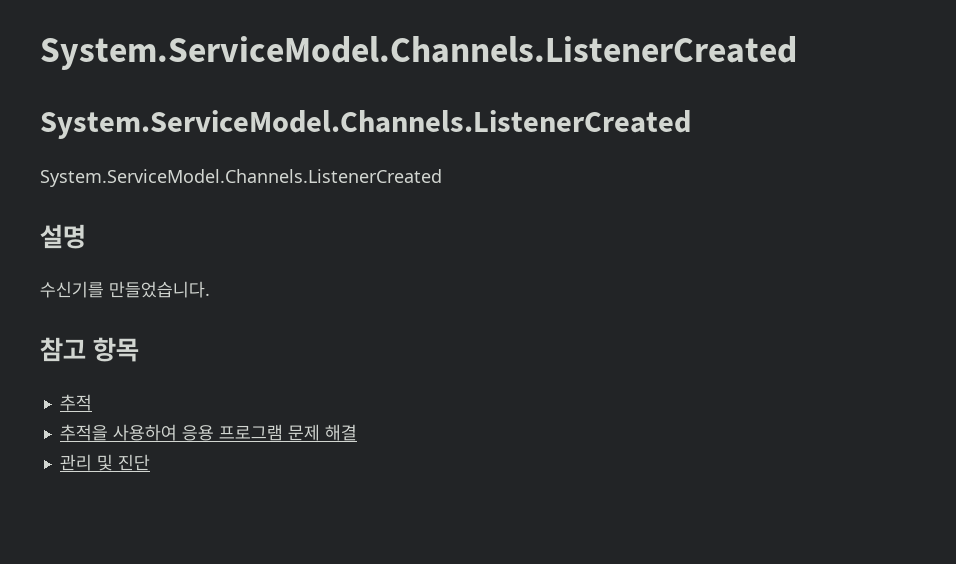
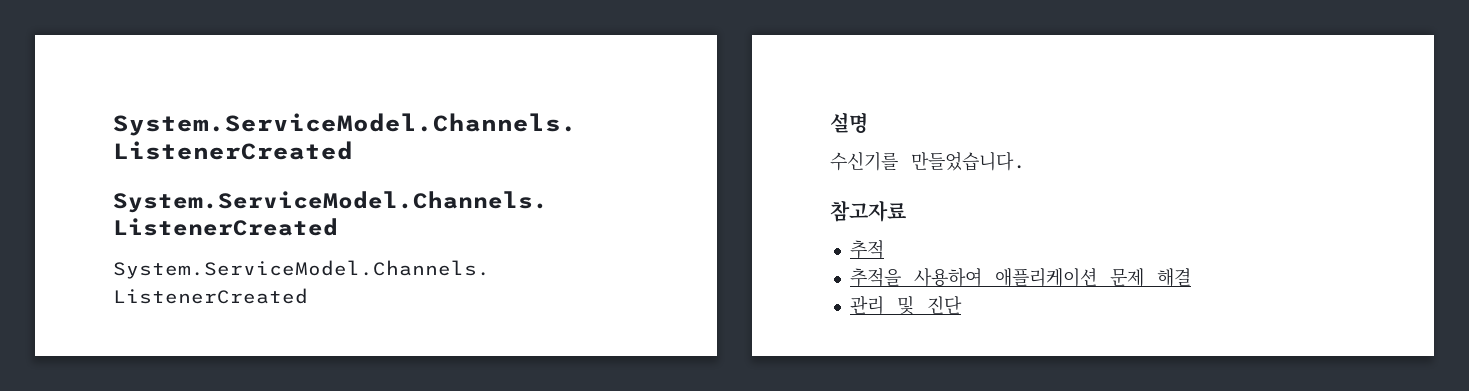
- 참고 항목
+ 참고자료
- 추적을 사용하여 응용 프로그램 문제 해결
+ 추적을 사용하여 애플리케이션 문제 해결

